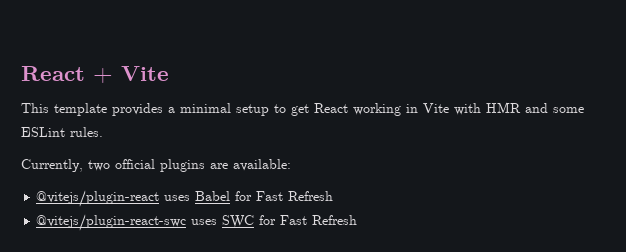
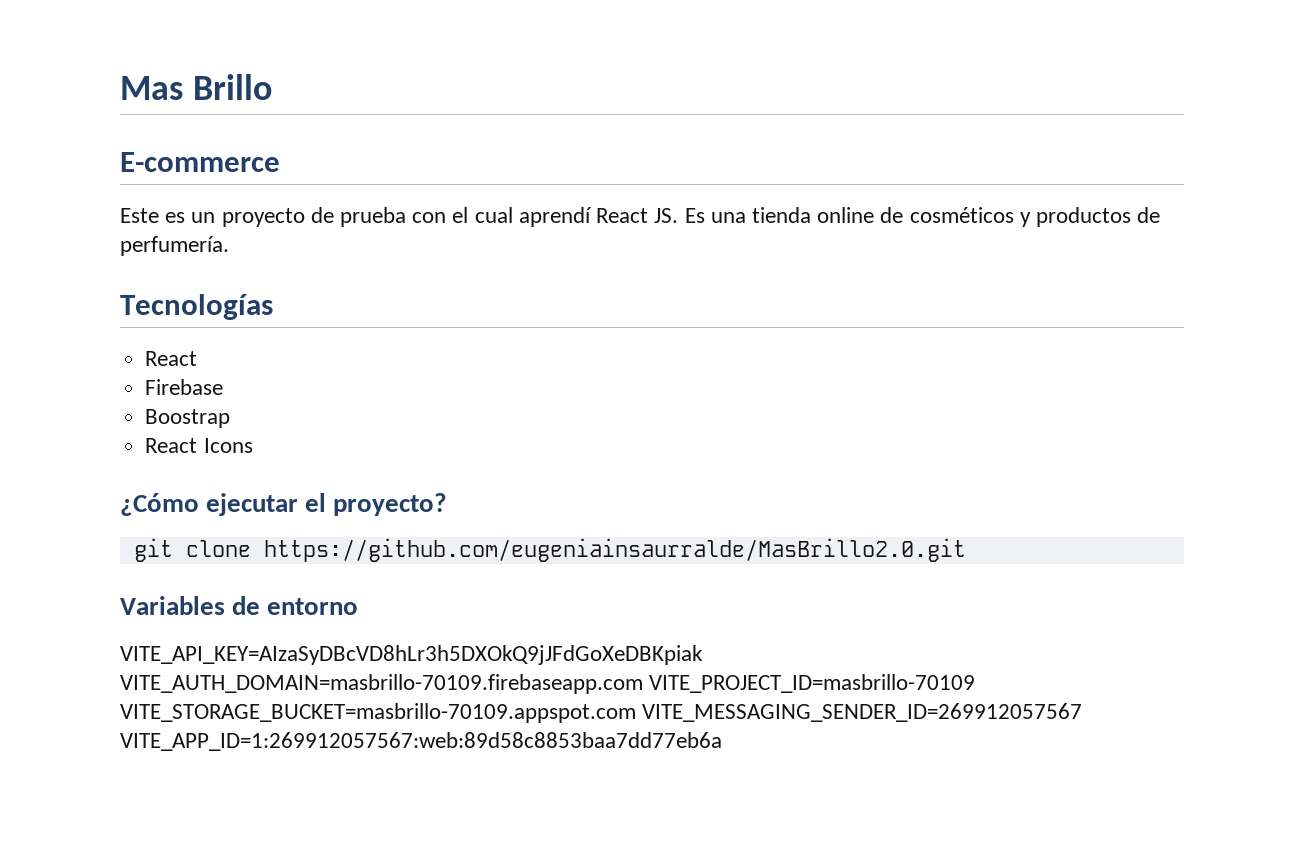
- React + Vite
- This template provides a minimal setup to get React working in Vite with HMR and some ESLint rules.
- Currently, two official plugins are available:
- @vitejs/plugin-react uses Babel for Fast Refresh
- @vitejs/plugin-react-swc uses SWC for Fast Refresh
+ Mas Brillo
+ E-commerce
+ Este es un proyecto de prueba con el cual aprendí React JS. Es una tienda online de cosméticos y productos de perfumería.
+ Tecnologías
+ React
+ Firebase
+ Boostrap
+ React Icons
+ ¿Cómo ejecutar el proyecto?
+ git clone https://github.com/eugeniainsaurralde/MasBrillo2.0.git
+ Variables de entorno
+ VITE_API_KEY=AIzaSyDBcVD8hLr3h5DXOkQ9jJFdGoXeDBKpiak VITE_AUTH_DOMAIN=masbrillo-70109.firebaseapp.com VITE_PROJECT_ID=masbrillo-70109 VITE_STORAGE_BUCKET=masbrillo-70109.appspot.com VITE_MESSAGING_SENDER_ID=269912057567 VITE_APP_ID=1:269912057567:web:89d58c8853baa7dd77eb6a

